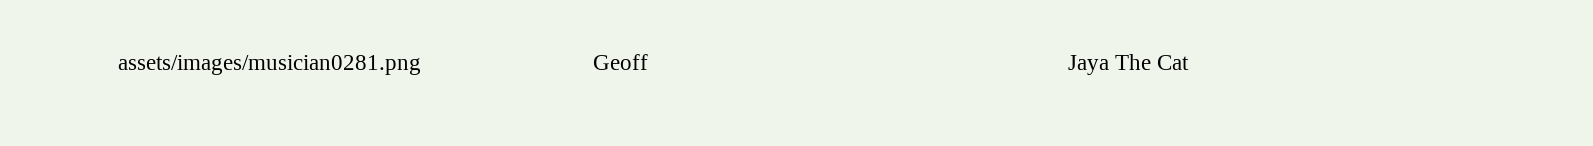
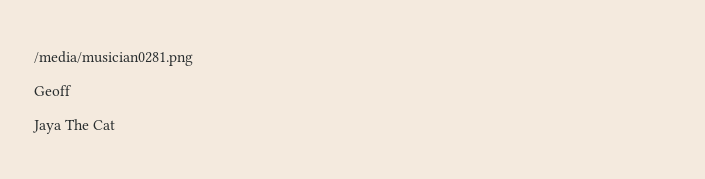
- assets/images/musician0281.png
+ /media/musician0281.png

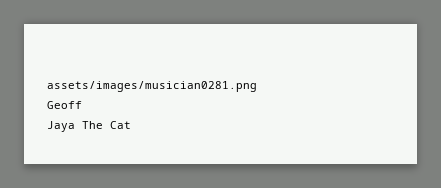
- /media/musician0281.png
+ assets/images/musician0281.png

